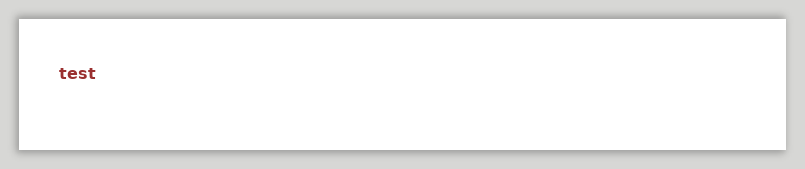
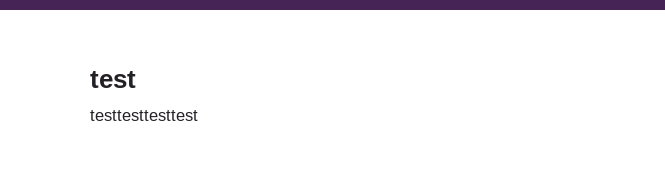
+ testtesttesttest

